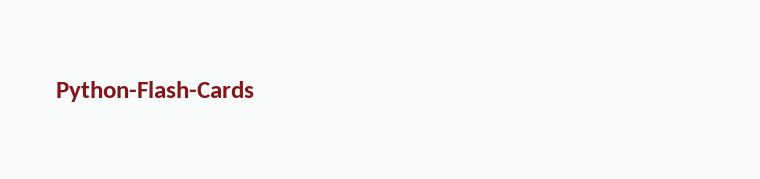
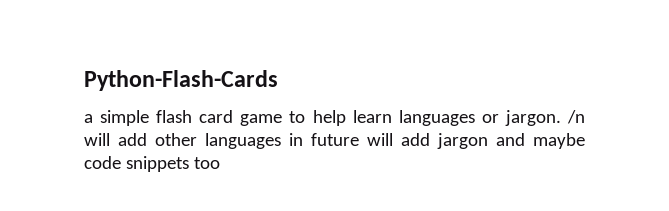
+ a simple flash card game to help learn languages or jargon. /n will add other languages in future will add jargon and maybe code snippets too

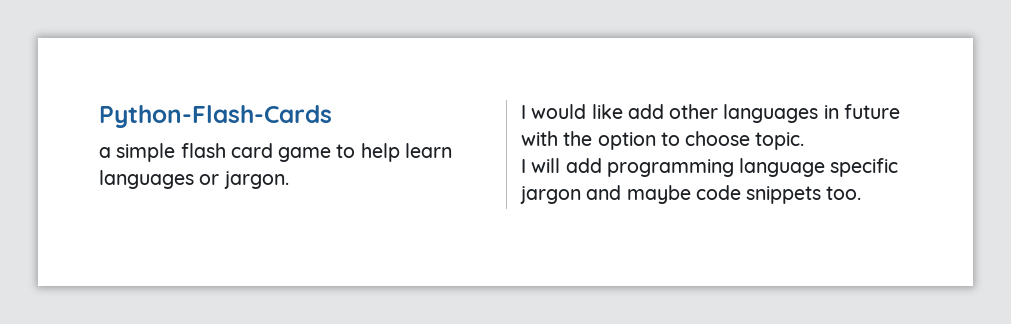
- a simple flash card game to help learn languages or jargon. /n will add other languages in future will add jargon and maybe code snippets too
+ a simple flash card game to help learn languages or jargon.
+ I would like add other languages in future with the option to choose topic.
+ I will add programming language specific jargon and maybe code snippets too.

